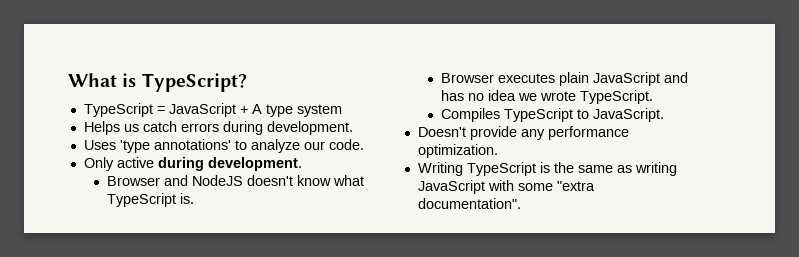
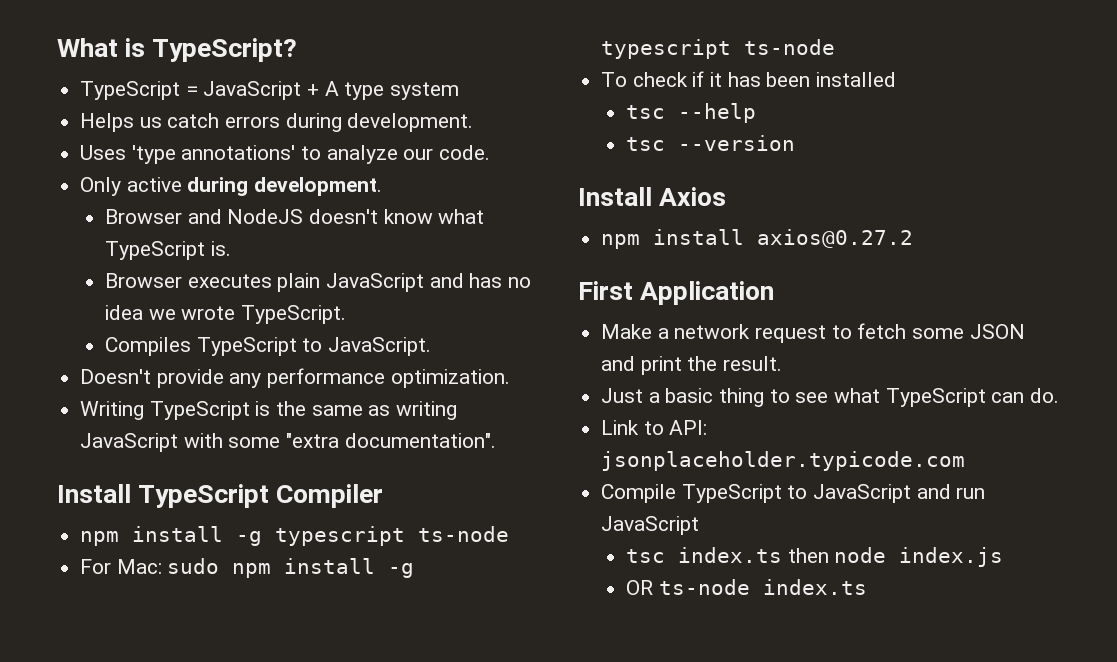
+ Install TypeScript Compiler
+ npm install -g typescript ts-node
+ For Mac: sudo npm install -g typescript ts-node
+ To check if it has been installed
+ tsc --help
+ tsc --version
+ Install Axios
+ npm install axios@0.27.2
+ First Application
+ Make a network request to fetch some JSON and print the result.
+ Just a basic thing to see what TypeScript can do.
+ Link to API: jsonplaceholder.typicode.com
+ Compile TypeScript to JavaScript and run JavaScript
+ tsc index.ts then node index.js
+ OR ts-node index.ts

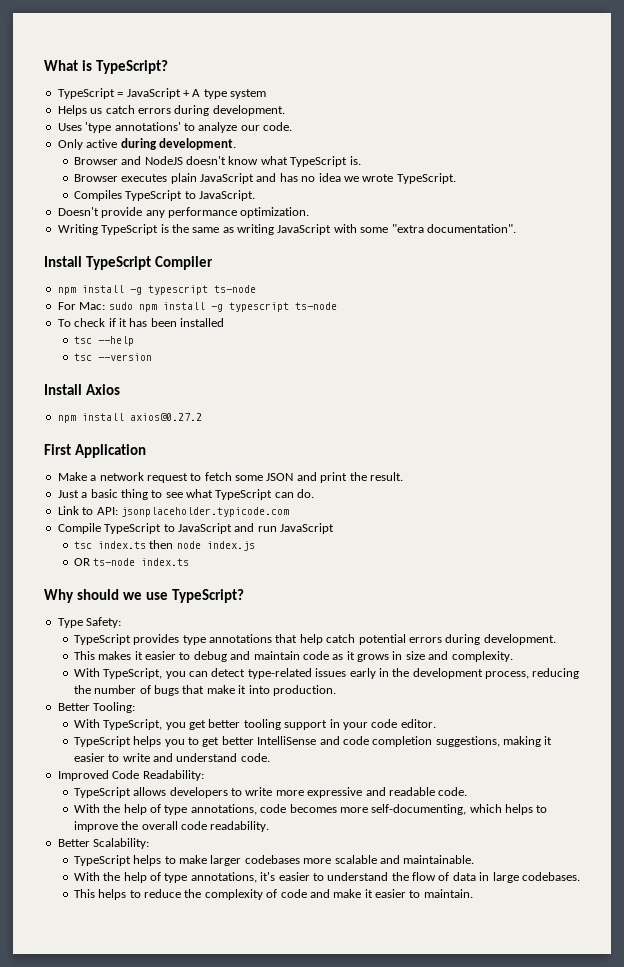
+ Why should we use TypeScript?
+ Type Safety:
+ TypeScript provides type annotations that help catch potential errors during development.
+ This makes it easier to debug and maintain code as it grows in size and complexity.
+ With TypeScript, you can detect type-related issues early in the development process, reducing the number of bugs that make it into production.
+ Better Tooling:
+ With TypeScript, you get better tooling support in your code editor.
+ TypeScript helps you to get better IntelliSense and code completion suggestions, making it easier to write and understand code.
+ Improved Code Readability:
+ TypeScript allows developers to write more expressive and readable code.
+ With the help of type annotations, code becomes more self-documenting, which helps to improve the overall code readability.
+ Better Scalability:
+ TypeScript helps to make larger codebases more scalable and maintainable.
+ With the help of type annotations, it's easier to understand the flow of data in large codebases.
+ This helps to reduce the complexity of code and make it easier to maintain.

